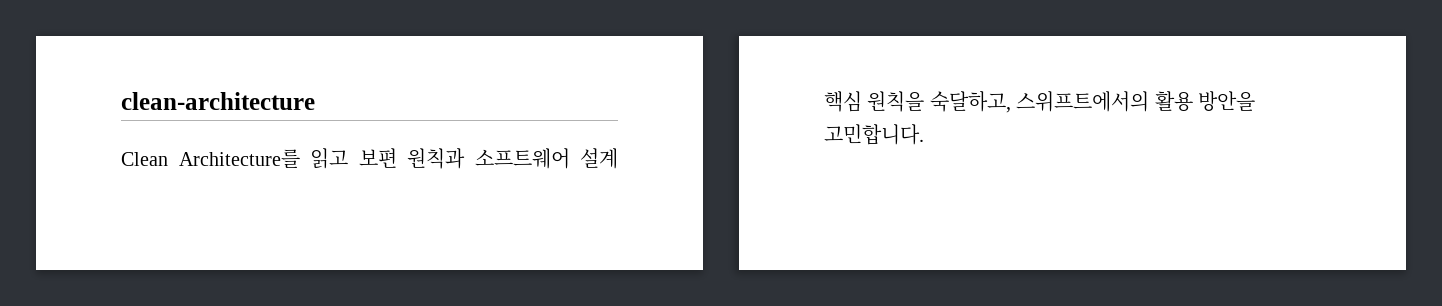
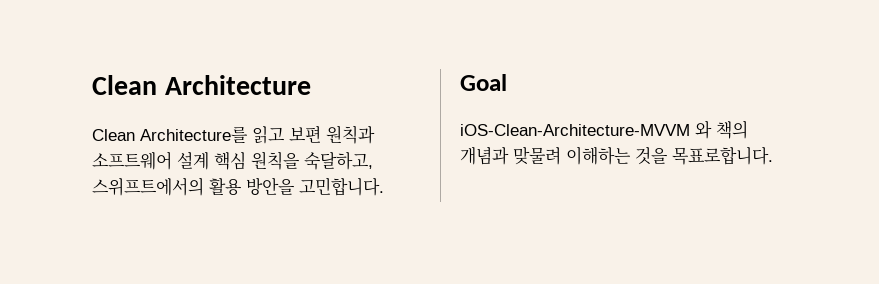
- clean-architecture
+ Clean Architecture
+ Goal
+ iOS-Clean-Architecture-MVVM 와 책의 개념과 맞물려 이해하는 것을 목표로합니다.

